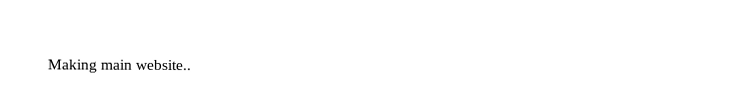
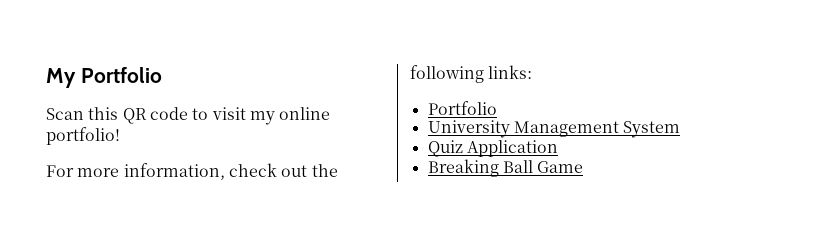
- Making main website..
+ My Portfolio
+ Scan this QR code to visit my online portfolio!
+ For more information, check out the following links:
+ Portfolio
+ University Management System
+ Quiz Application
+ Breaking Ball Game

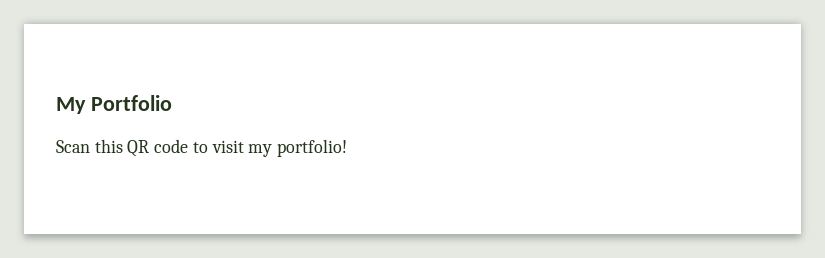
- Scan this QR code to visit my online portfolio!
+ Scan this QR code to visit my portfolio!
- For more information, check out the following links:
- Portfolio
- University Management System
- Quiz Application
- Breaking Ball Game

